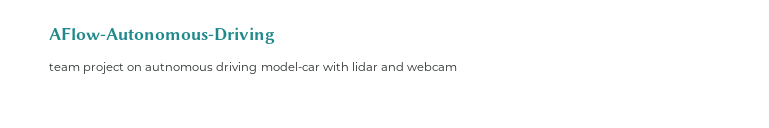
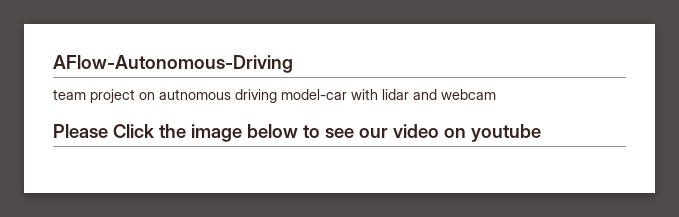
+ Please Click the image below to see our video on youtube

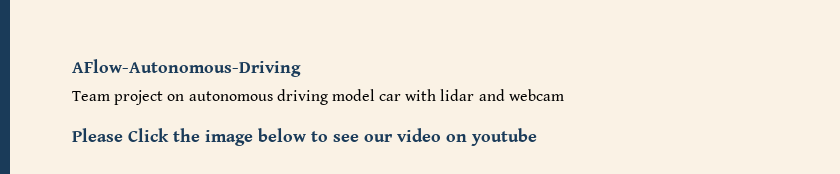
- team project on autnomous driving model-car with lidar and webcam
+ Team project on autonomous driving model car with lidar and webcam

